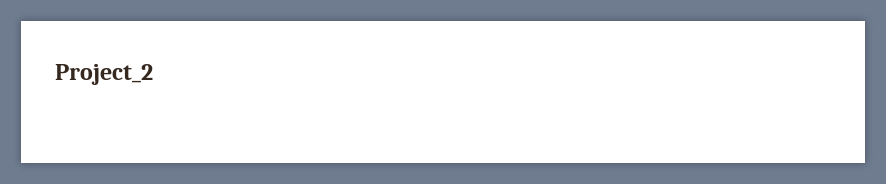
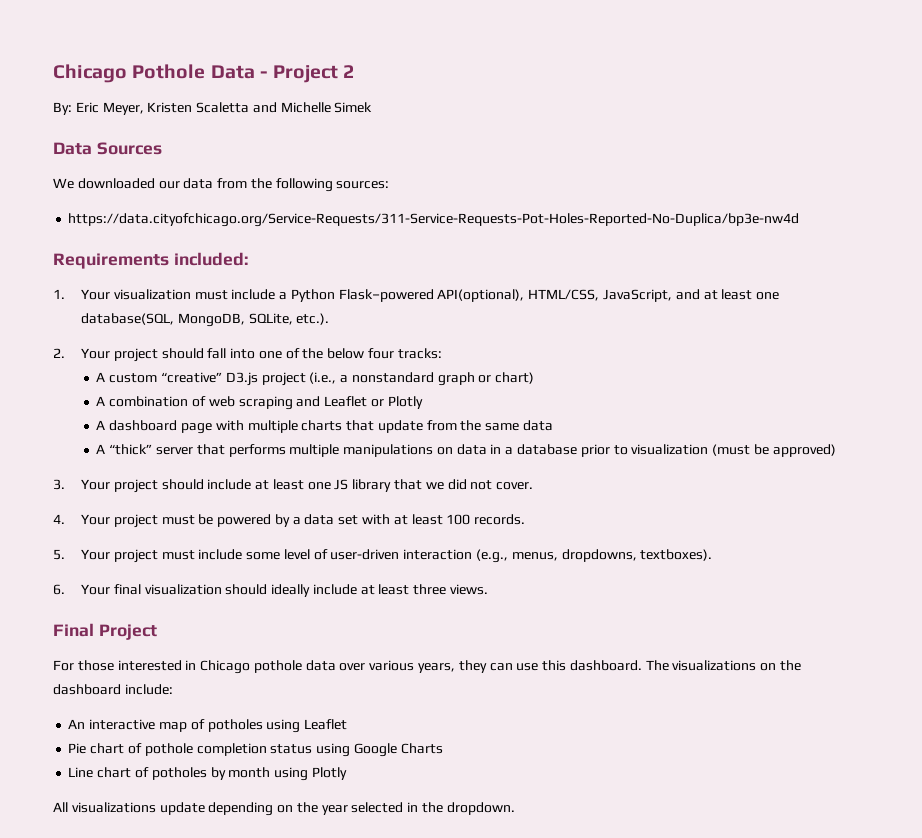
- Project_2
+ Chicago Pothole Data - Project 2
+ By: Eric Meyer, Kristen Scaletta and Michelle Simek
+ Data Sources
+ We downloaded our data from the following sources:
+ https://data.cityofchicago.org/Service-Requests/311-Service-Requests-Pot-Holes-Reported-No-Duplica/bp3e-nw4d
+ Requirements included:
+ 1. Your visualization must include a Python Flask–powered API(optional), HTML/CSS, JavaScript, and at least one database(SQL, MongoDB, SQLite, etc.).
+ 2. Your project should fall into one of the below four tracks:
+ A custom “creative” D3.js project (i.e., a nonstandard graph or chart)
+ A combination of web scraping and Leaflet or Plotly
+ A dashboard page with multiple charts that update from the same data
+ A “thick” server that performs multiple manipulations on data in a database prior to visualization (must be approved)
+ 3. Your project should include at least one JS library that we did not cover.
+ 4. Your project must be powered by a data set with at least 100 records.
+ 5. Your project must include some level of user-driven interaction (e.g., menus, dropdowns, textboxes).
+ 6. Your final visualization should ideally include at least three views.
+ Final Project
+ For those interested in Chicago pothole data over various years, they can use this dashboard. The visualizations on the dashboard include:
+ An interactive map of potholes using Leaflet
+ Pie chart of pothole completion status using Google Charts
+ Line chart of potholes by month using Plotly
+ All visualizations update depending on the year selected in the dropdown.

